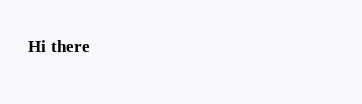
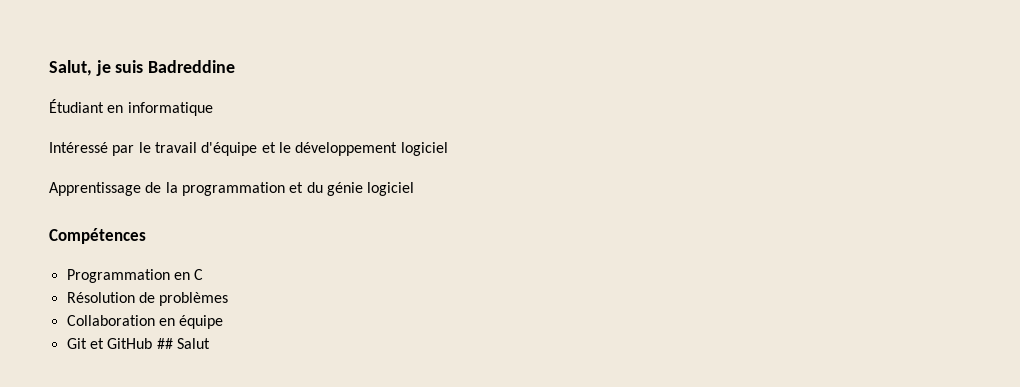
- Hi there
+ Salut, je suis Badreddine
+ Étudiant en informatique
+ Intéressé par le travail d'équipe et le développement logiciel
+ Apprentissage de la programmation et du génie logiciel
+ Compétences
+ Programmation en C
+ Résolution de problèmes
+ Collaboration en équipe
+ Git et GitHub ## Salut

